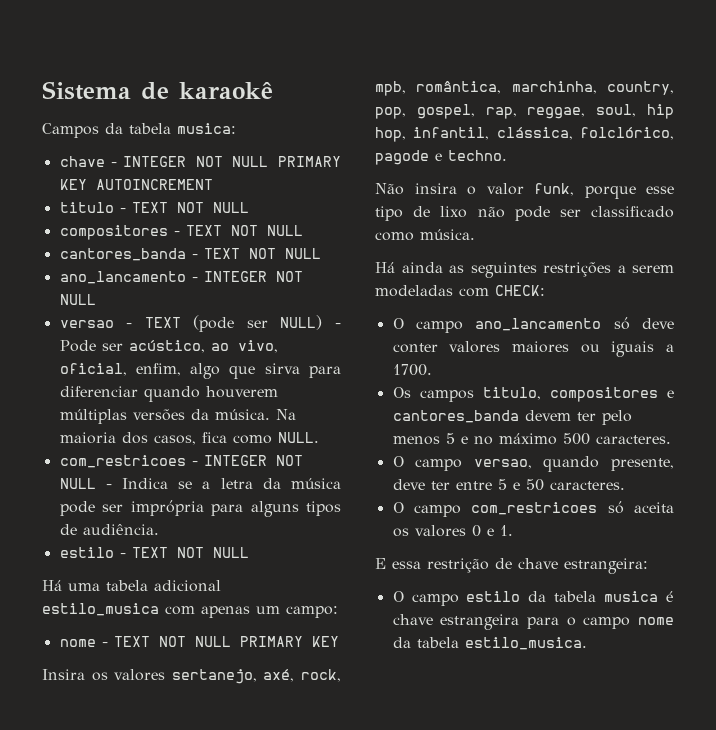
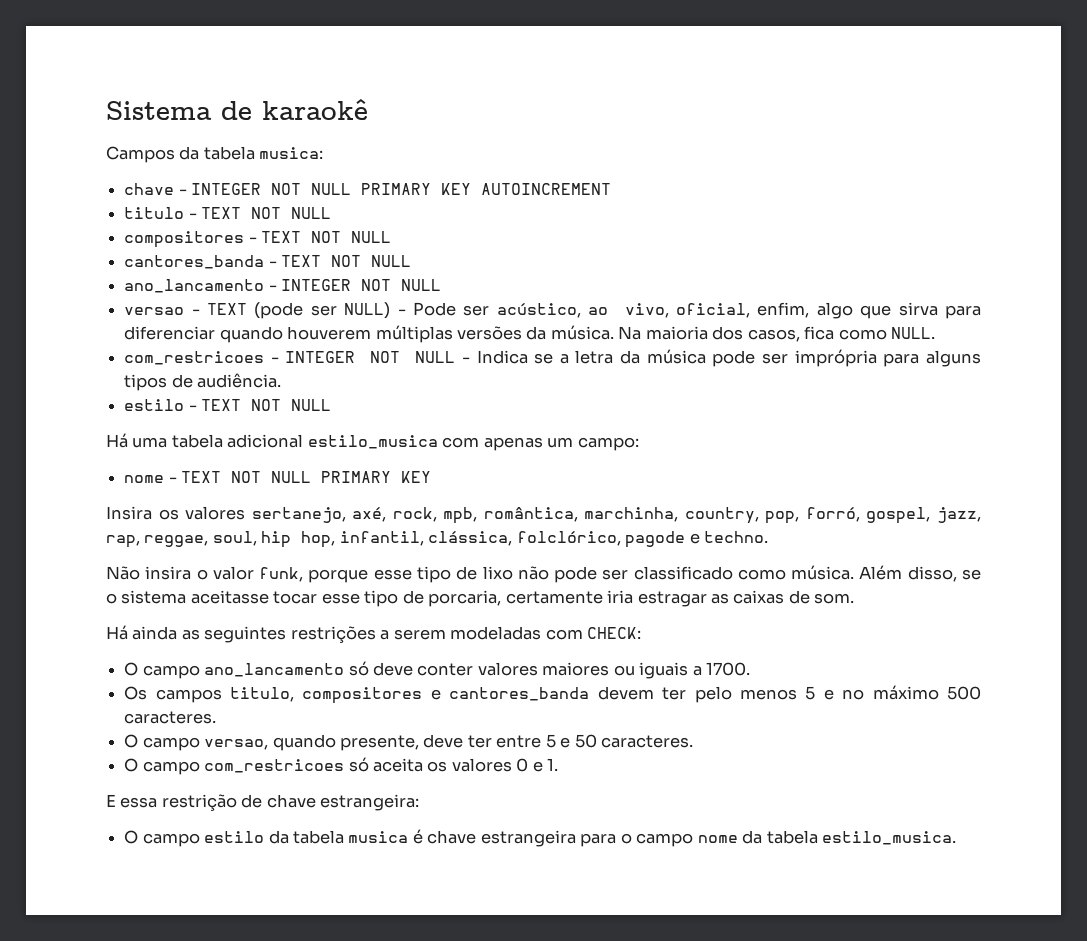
- Insira os valores sertanejo, axé, rock, mpb, romântica, marchinha, country, pop, gospel, rap, reggae, soul, hip hop, infantil, clássica, folclórico, pagode e techno.
+ Insira os valores sertanejo, axé, rock, mpb, romântica, marchinha, country, pop, forró, gospel, jazz, rap, reggae, soul, hip hop, infantil, clássica, folclórico, pagode e techno.
+ Além disso, se o sistema aceitasse tocar esse tipo de porcaria, certamente iria estragar as caixas de som.

